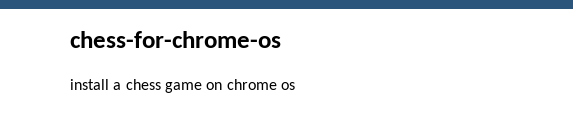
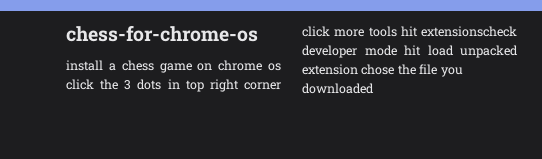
- install a chess game on chrome os
+ install a chess game on chrome os click the 3 dots in top right corner click more tools hit extensionscheck developer mode hit load unpacked extension chose the file you downloaded

